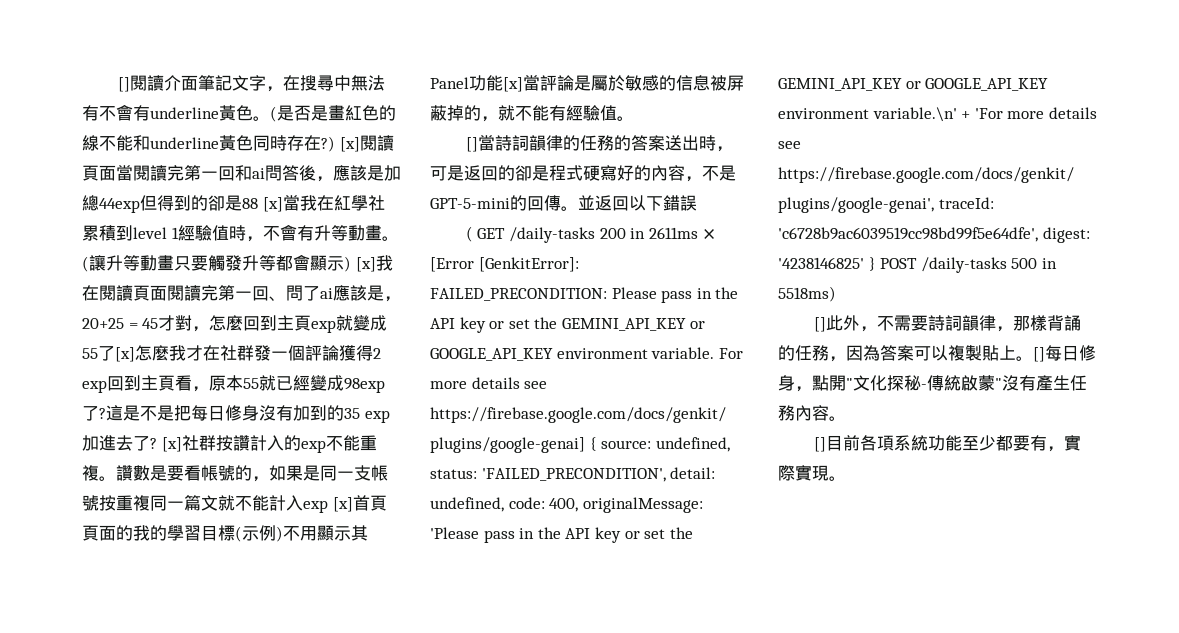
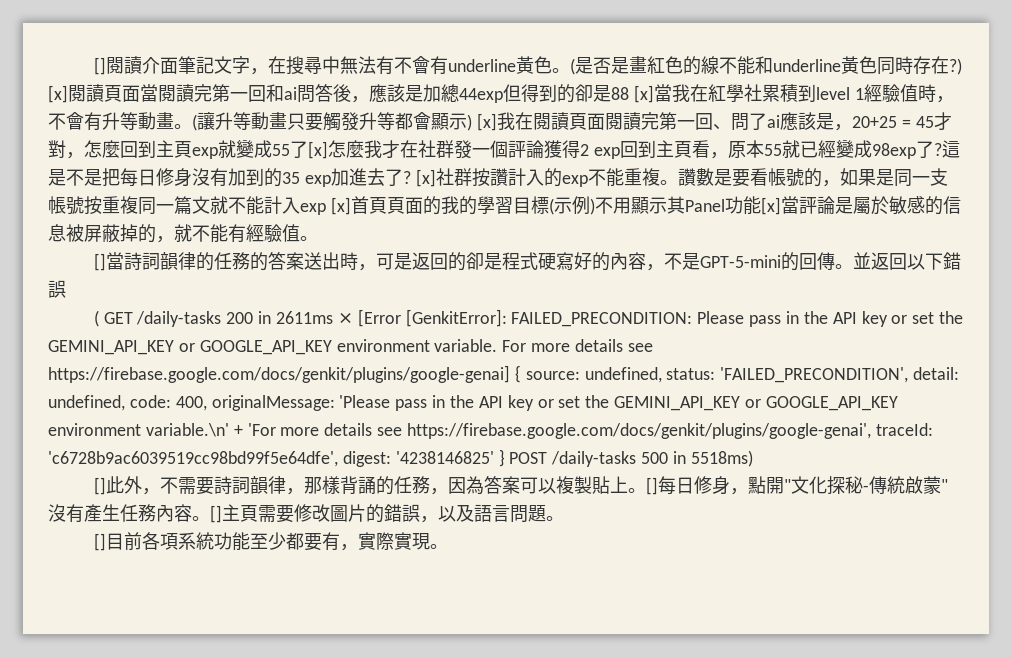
+ []主頁需要修改圖片的錯誤，以及語言問題。

